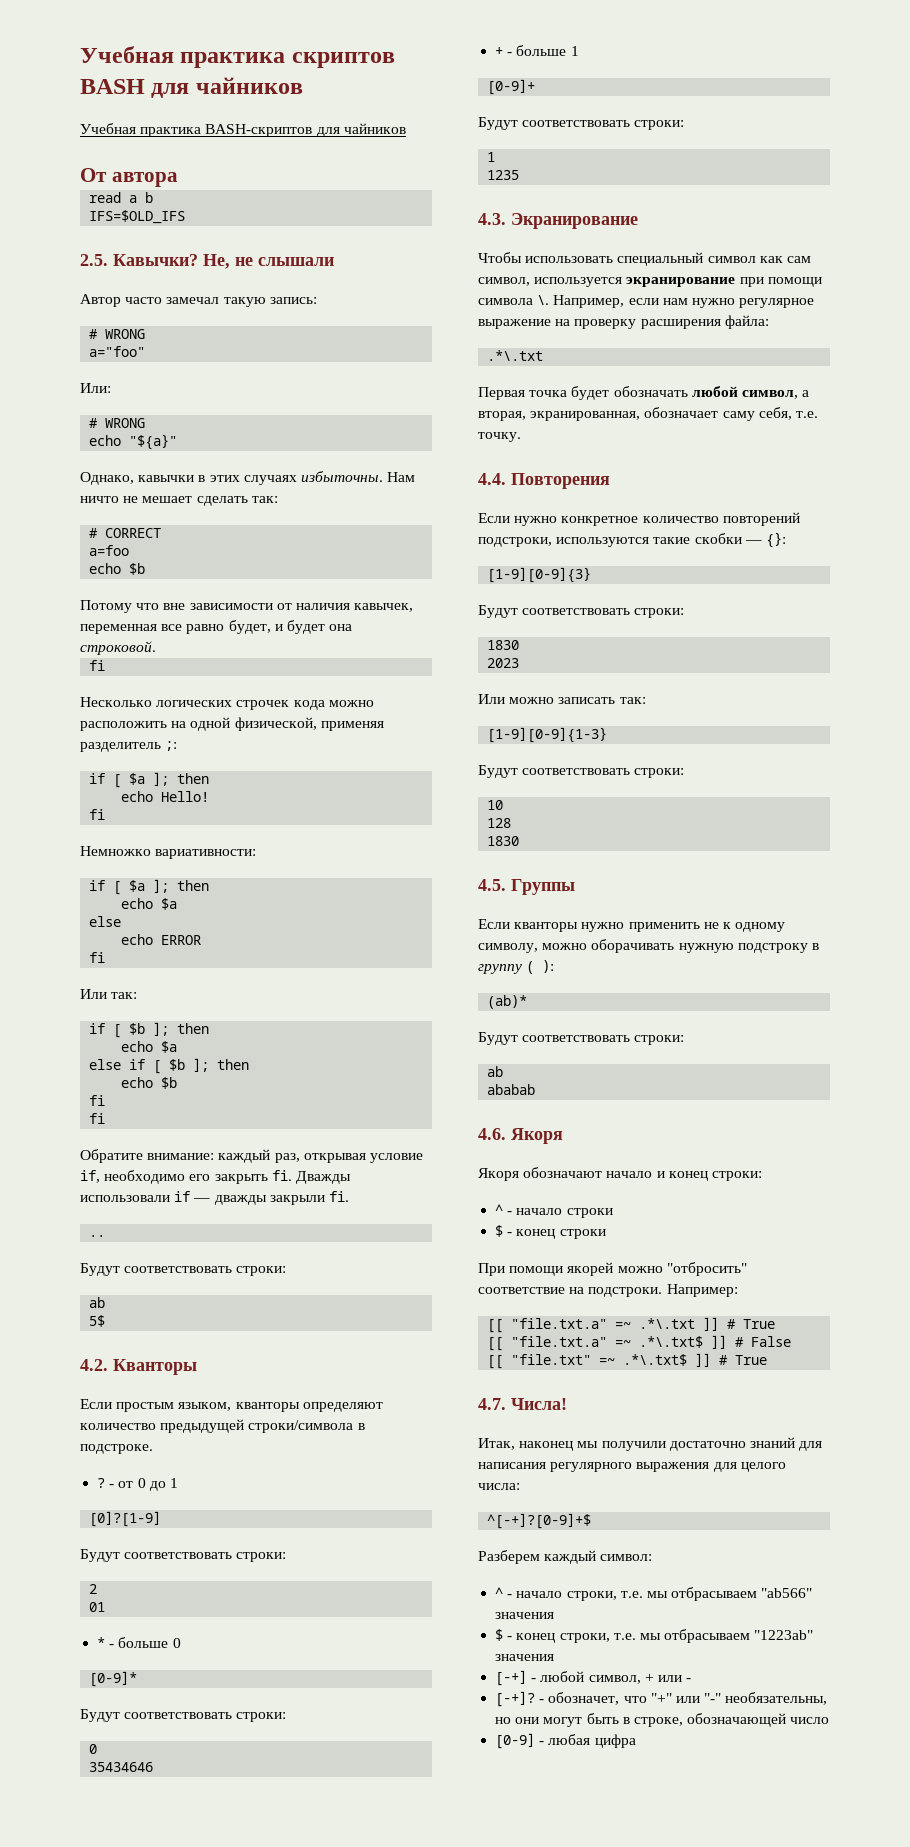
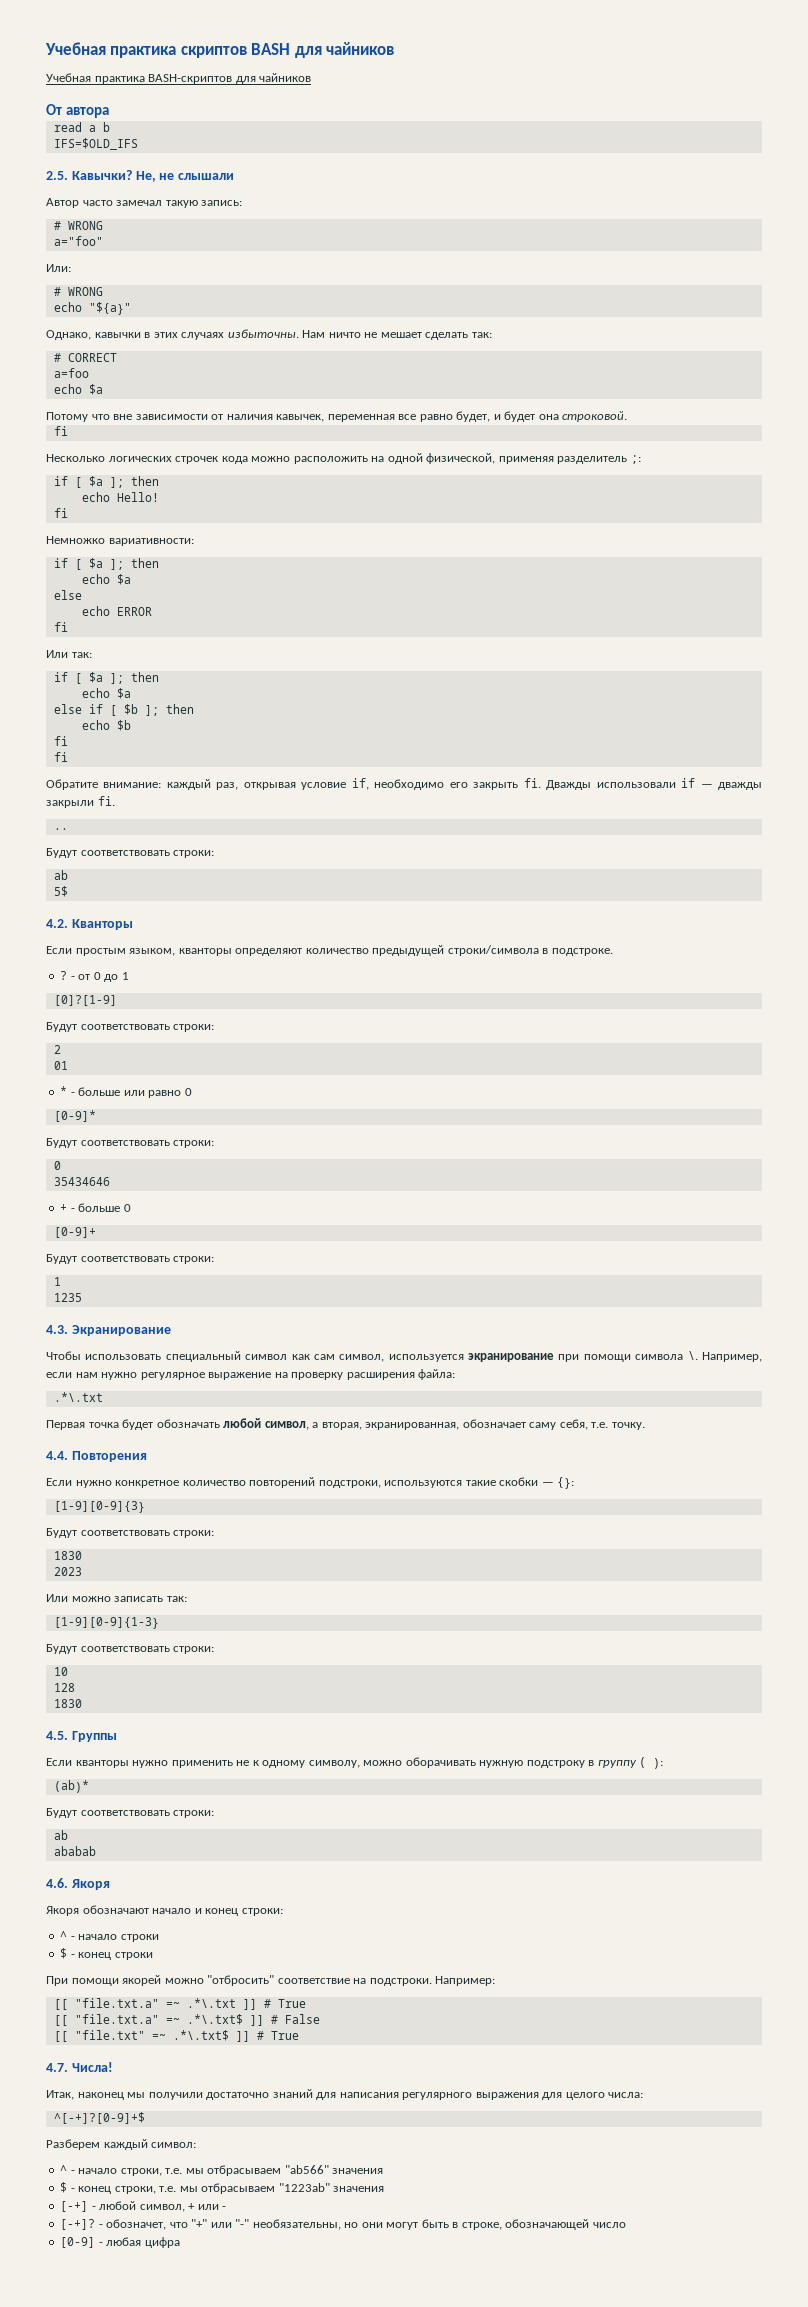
  a=foo
- echo $b
+ echo $a
  Или так:
- if [ $b ]; then
+ if [ $a ]; then
- * - больше 0
+ * - больше или равно 0
- + - больше 1
+ + - больше 0

